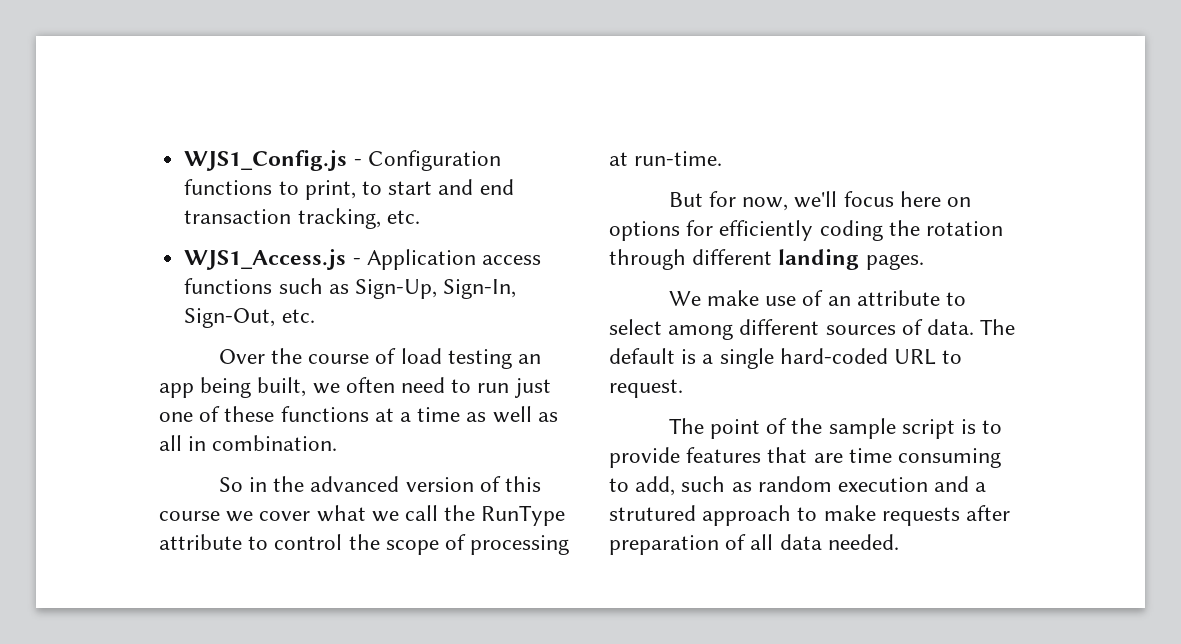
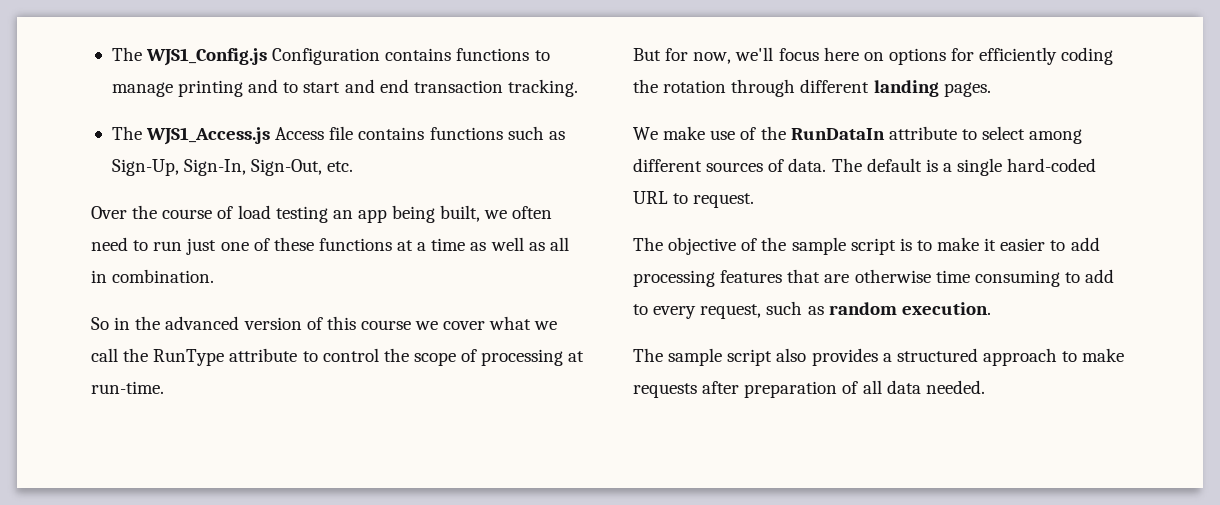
- WJS1_Config.js - Configuration functions to print, to start and end transaction tracking, etc.
- WJS1_Access.js - Application access functions such as Sign-Up, Sign-In, Sign-Out, etc.
+ The WJS1_Config.js Configuration contains functions to manage printing and to start and end transaction tracking.
+ The WJS1_Access.js Access file contains functions such as Sign-Up, Sign-In, Sign-Out, etc.
- We make use of an attribute to select among different sources of data.
+ We make use of the RunDataIn attribute to select among different sources of data.
- The point of the sample script is to provide features that are time consuming to add, such as random execution and a strutured approach to make requests after preparation of all data needed.
+ The objective of the sample script is to make it easier to add processing features that are otherwise time consuming to add to every request, such as random execution.
+ The sample script also provides a structured approach to make requests after preparation of all data needed.

